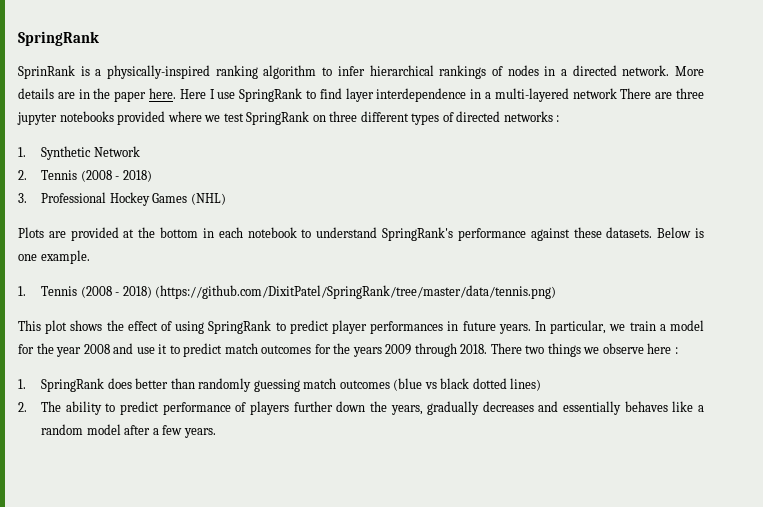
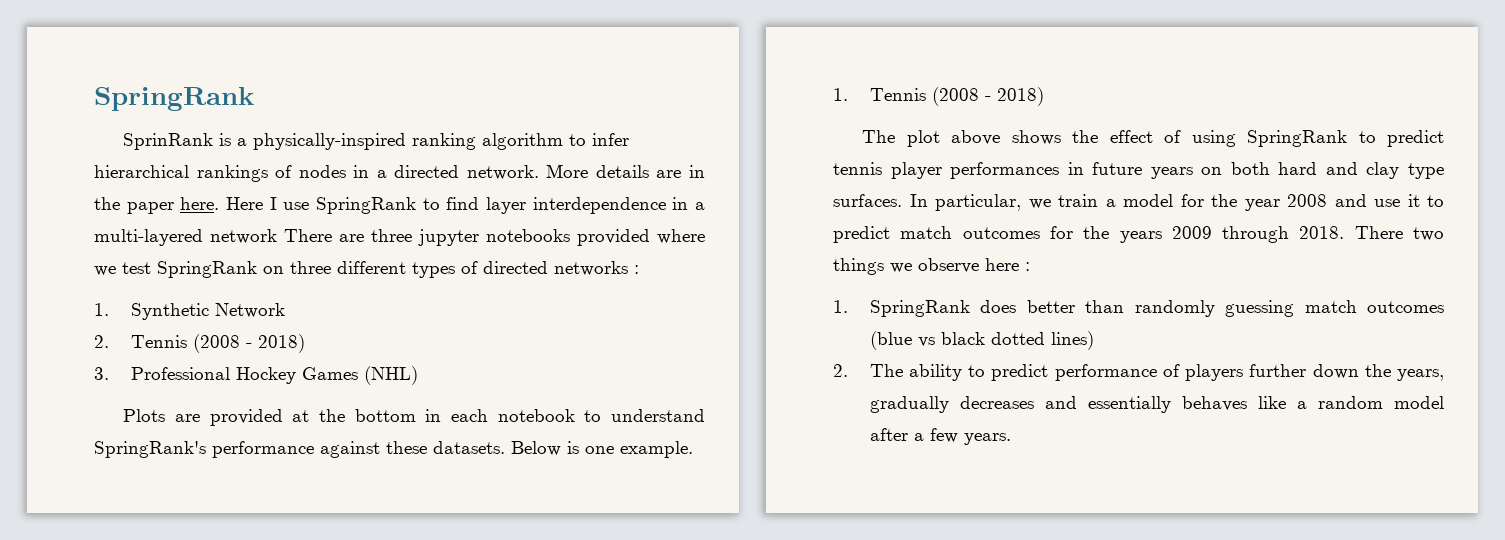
- 1. Tennis (2008 - 2018) (https://github.com/DixitPatel/SpringRank/tree/master/data/tennis.png)
- This plot shows the effect of using SpringRank to predict player performances in future years.
+ 1. Tennis (2008 - 2018)
+ The plot above shows the effect of using SpringRank to predict tennis player performances in future years on both hard and clay type surfaces.

